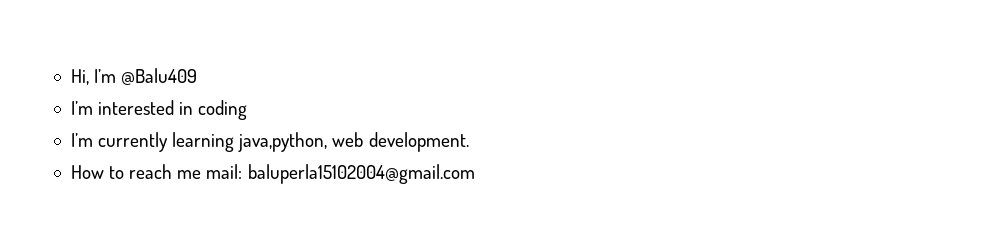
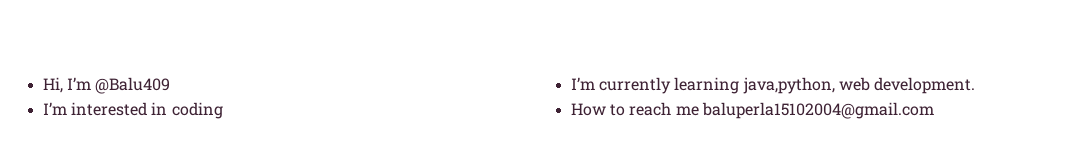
- How to reach me mail: baluperla15102004@gmail.com
+ How to reach me baluperla15102004@gmail.com

